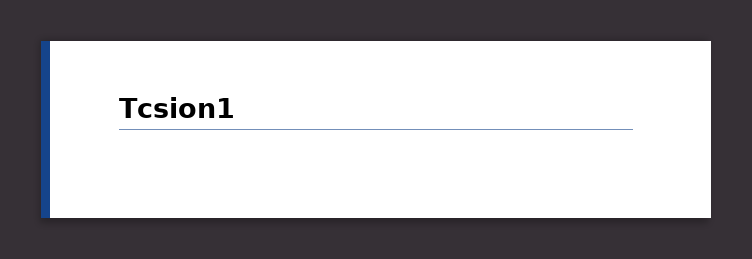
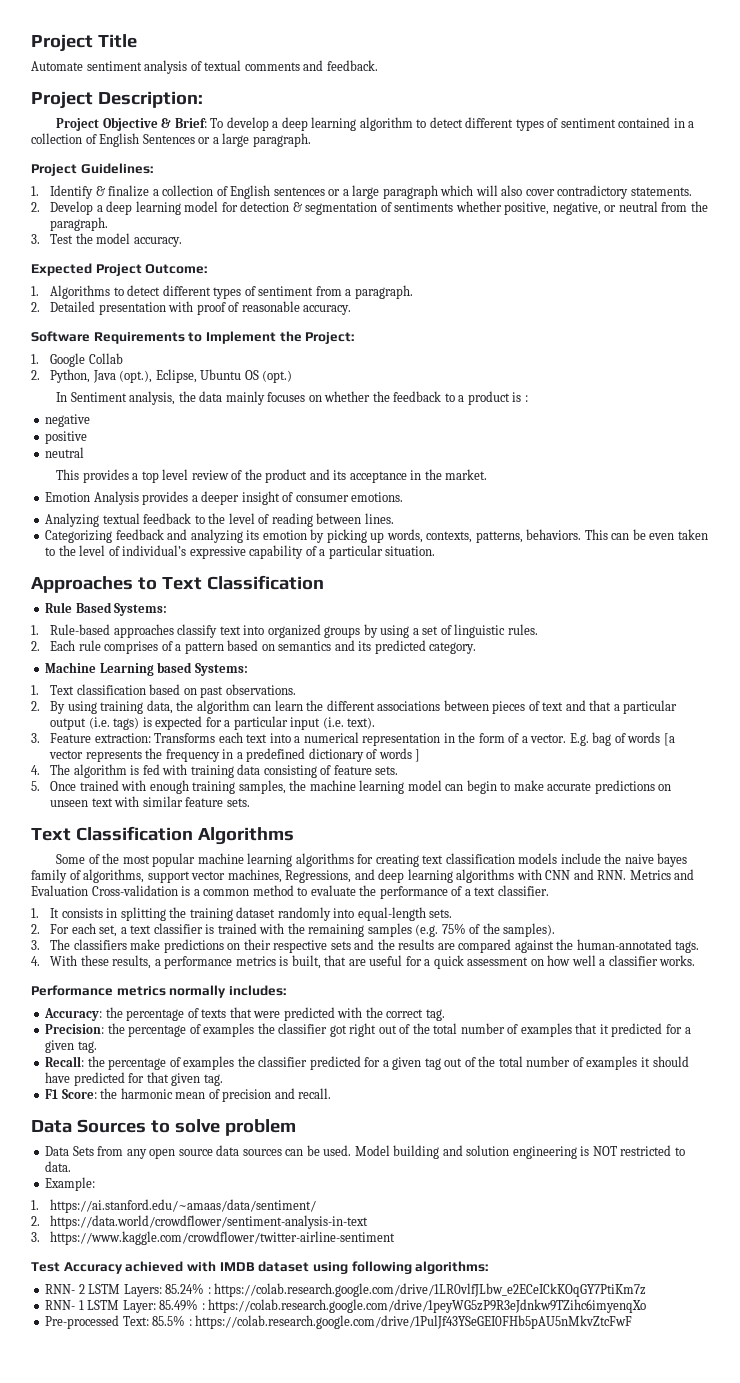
- Tcsion1
+ Project Title
+ Automate sentiment analysis of textual comments and feedback.
+ Project Description:
+ Project Objective & Brief: To develop a deep learning algorithm to detect different types of sentiment contained in a collection of English Sentences or a large paragraph.
+ Project Guidelines:
+ 1. Identify & finalize a collection of English sentences or a large paragraph which will also cover contradictory statements.
+ 2. Develop a deep learning model for detection & segmentation of sentiments whether positive, negative, or neutral from the paragraph.
+ 3. Test the model accuracy.
+ Expected Project Outcome:
+ 1. Algorithms to detect different types of sentiment from a paragraph.
+ 2. Detailed presentation with proof of reasonable accuracy.
+ Software Requirements to Implement the Project:
+ 1. Google Collab
+ 2. Python, Java (opt.), Eclipse, Ubuntu OS (opt.)
+ In Sentiment analysis, the data mainly focuses on whether the feedback to a product is :
+ negative
+ positive
+ neutral
+ This provides a top level review of the product and its acceptance in the market.
+ Emotion Analysis provides a deeper insight of consumer emotions.
+ Analyzing textual feedback to the level of reading between lines.
+ Categorizing feedback and analyzing its emotion by picking up words, contexts, patterns, behaviors. This can be even taken to the level of individual’s expressive capability of a particular situation.
+ Approaches to Text Classification
+ Rule Based Systems:
+ 1. Rule-based approaches classify text into organized groups by using a set of linguistic rules.
+ 2. Each rule comprises of a pattern based on semantics and its predicted category.
+ Machine Learning based Systems:
+ 1. Text classification based on past observations.
+ 2. By using training data, the algorithm can learn the different associations between pieces of text and that a particular output (i.e. tags) is expected for a particular input (i.e. text).
+ 3. Feature extraction: Transforms each text into a numerical representation in the form of a vector. E.g. bag of words [a vector represents the frequency in a predefined dictionary of words ]
+ 4. The algorithm is fed with training data consisting of feature sets.
+ 5. Once trained with enough training samples, the machine learning model can begin to make accurate predictions on unseen text with similar feature sets.
+ Text Classification Algorithms
+ Some of the most popular machine learning algorithms for creating text classification models include the naive bayes family of algorithms, support vector machines, Regressions, and deep learning algorithms with CNN and RNN. Metrics and Evaluation Cross-validation is a common method to evaluate the performance of a text classifier.
+ 1. It consists in splitting the training dataset randomly into equal-length sets.
+ 2. For each set, a text classifier is trained with the remaining samples (e.g. 75% of the samples).
+ 3. The classifiers make predictions on their respective sets and the results are compared against the human-annotated tags.
+ 4. With these results, a performance metrics is built, that are useful for a quick assessment on how well a classifier works.
+ Performance metrics normally includes:
+ Accuracy: the percentage of texts that were predicted with the correct tag.
+ Precision: the percentage of examples the classifier got right out of the total number of examples that it predicted for a given tag.
+ Recall: the percentage of examples the classifier predicted for a given tag out of the total number of examples it should have predicted for that given tag.
+ F1 Score: the harmonic mean of precision and recall.
+ Data Sources to solve problem
+ Data Sets from any open source data sources can be used. Model building and solution engineering is NOT restricted to data.
+ Example:
+ 1. https://ai.stanford.edu/~amaas/data/sentiment/
+ 2. https://data.world/crowdflower/sentiment-analysis-in-text
+ 3. https://www.kaggle.com/crowdflower/twitter-airline-sentiment
+ Test Accuracy achieved with IMDB dataset using following algorithms:
+ RNN- 2 LSTM Layers: 85.24% : https://colab.research.google.com/drive/1LR0vlfJLbw_e2ECeICkKOqGY7PtiKm7z
+ RNN- 1 LSTM Layer: 85.49% : https://colab.research.google.com/drive/1peyWG5zP9R3eJdnkw9TZihc6imyenqXo
+ Pre-processed Text: 85.5% : https://colab.research.google.com/drive/1PulJf43YSeGEI0FHb5pAU5nMkvZtcFwF

